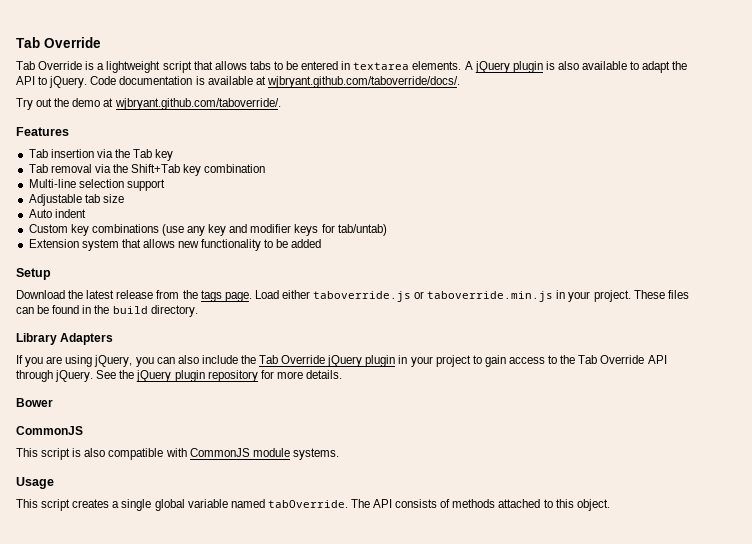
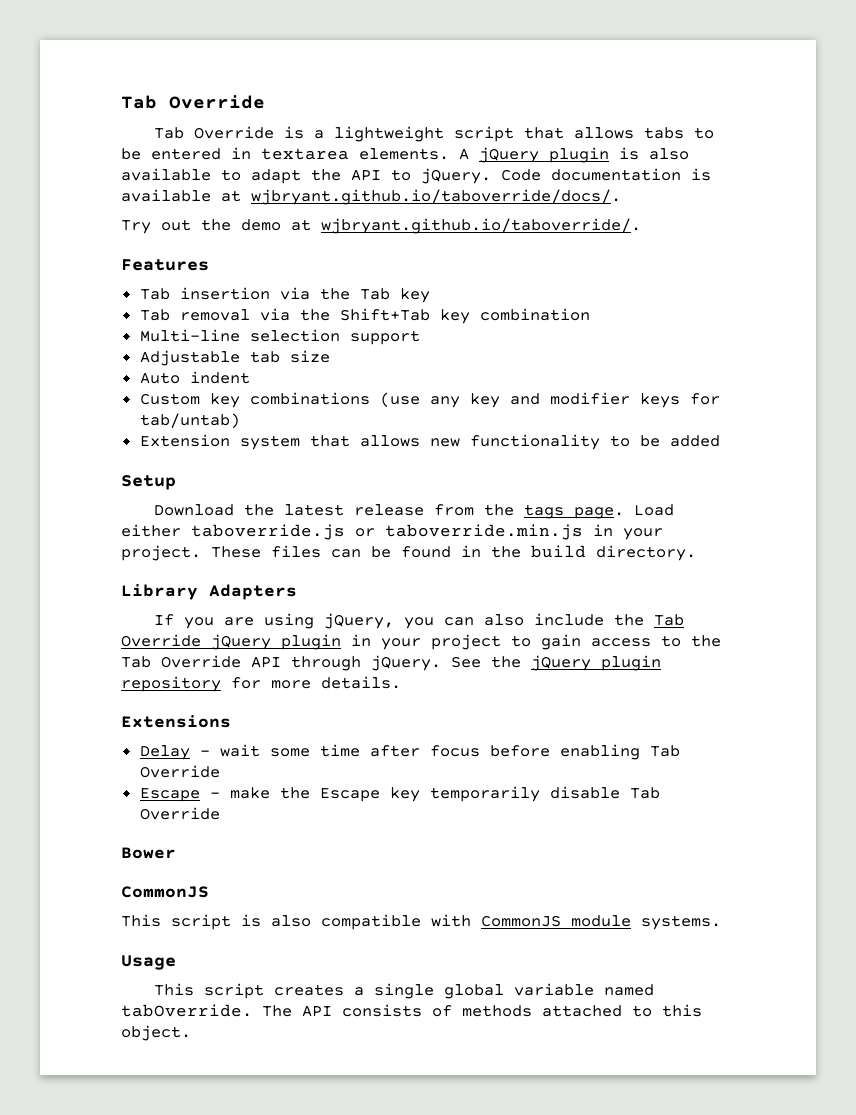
- Code documentation is available at wjbryant.github.com/taboverride/docs/.
+ Code documentation is available at wjbryant.github.io/taboverride/docs/.
- Try out the demo at wjbryant.github.com/taboverride/.
+ Try out the demo at wjbryant.github.io/taboverride/.
+ Extensions
+ Delay - wait some time after focus before enabling Tab Override
+ Escape - make the Escape key temporarily disable Tab Override

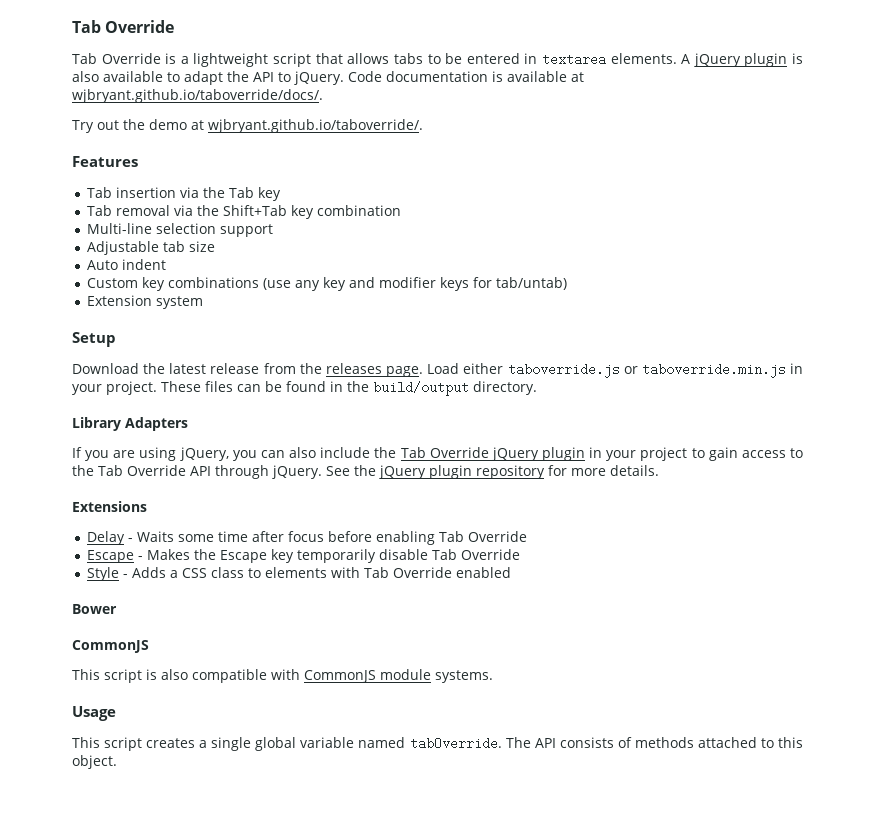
- Extension system that allows new functionality to be added
+ Extension system
- Download the latest release from the tags page.
+ Download the latest release from the releases page.
- These files can be found in the build directory.
+ These files can be found in the build/output directory.
- Delay - wait some time after focus before enabling Tab Override
+ Delay - Waits some time after focus before enabling Tab Override
- Escape - make the Escape key temporarily disable Tab Override
+ Escape - Makes the Escape key temporarily disable Tab Override
+ Style - Adds a CSS class to elements with Tab Override enabled

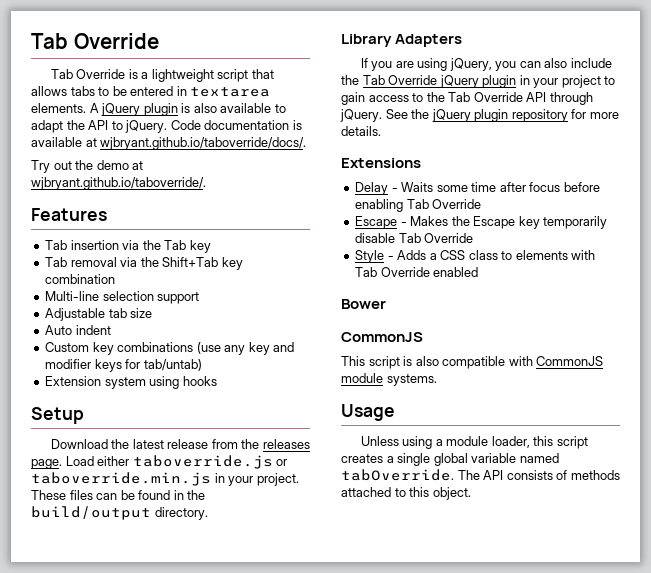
- Extension system
+ Extension system using hooks
- This script creates a single global variable named tabOverride.
+ Unless using a module loader, this script creates a single global variable named tabOverride.

